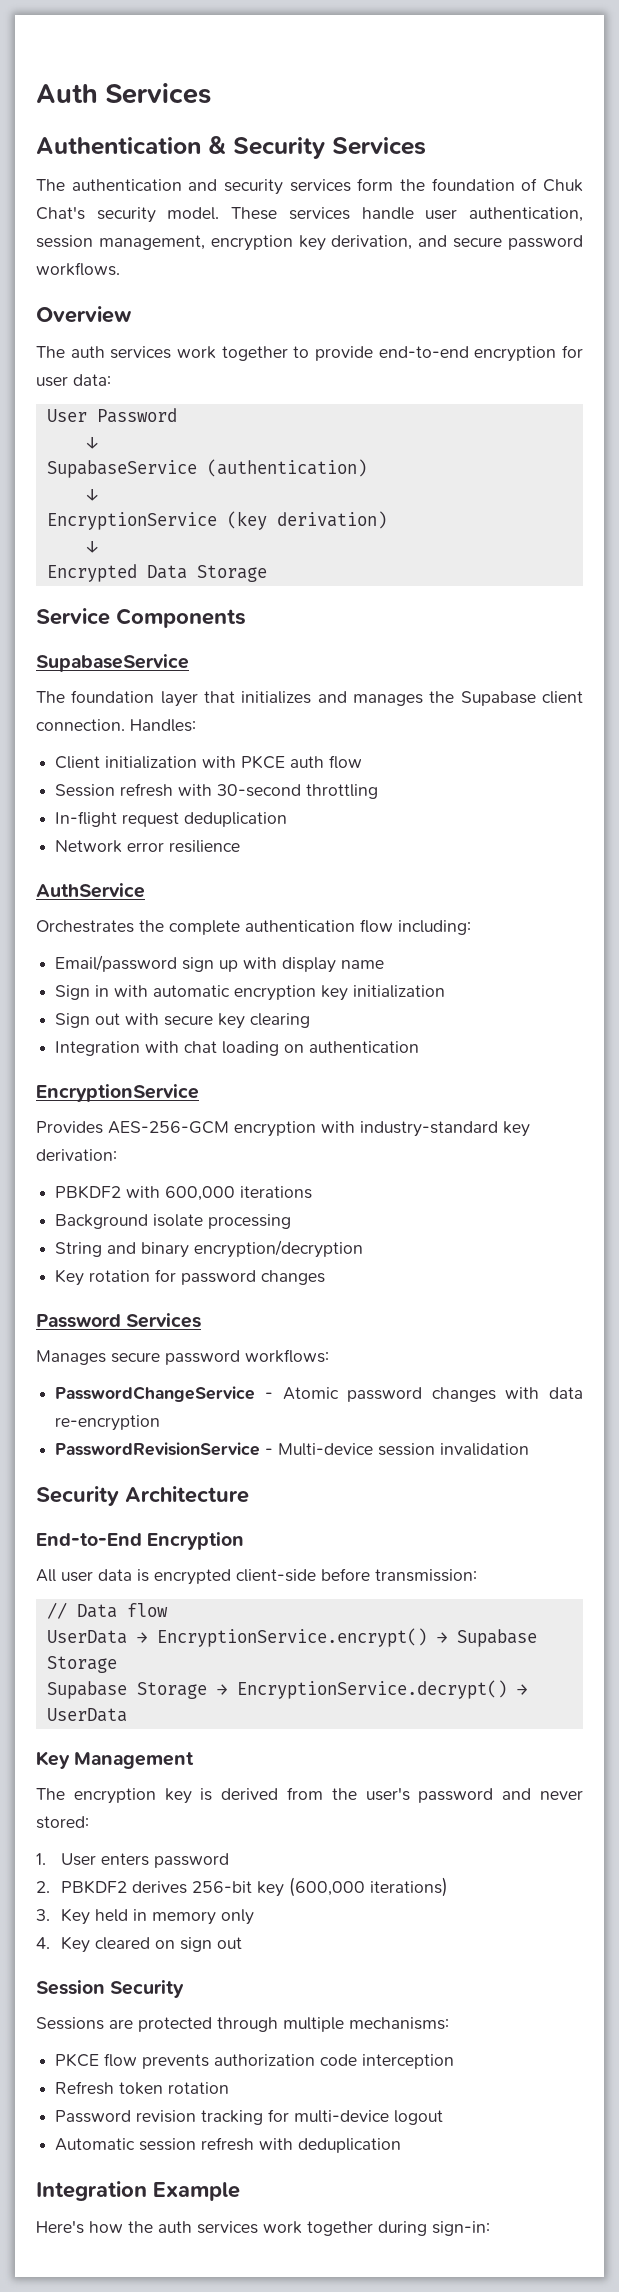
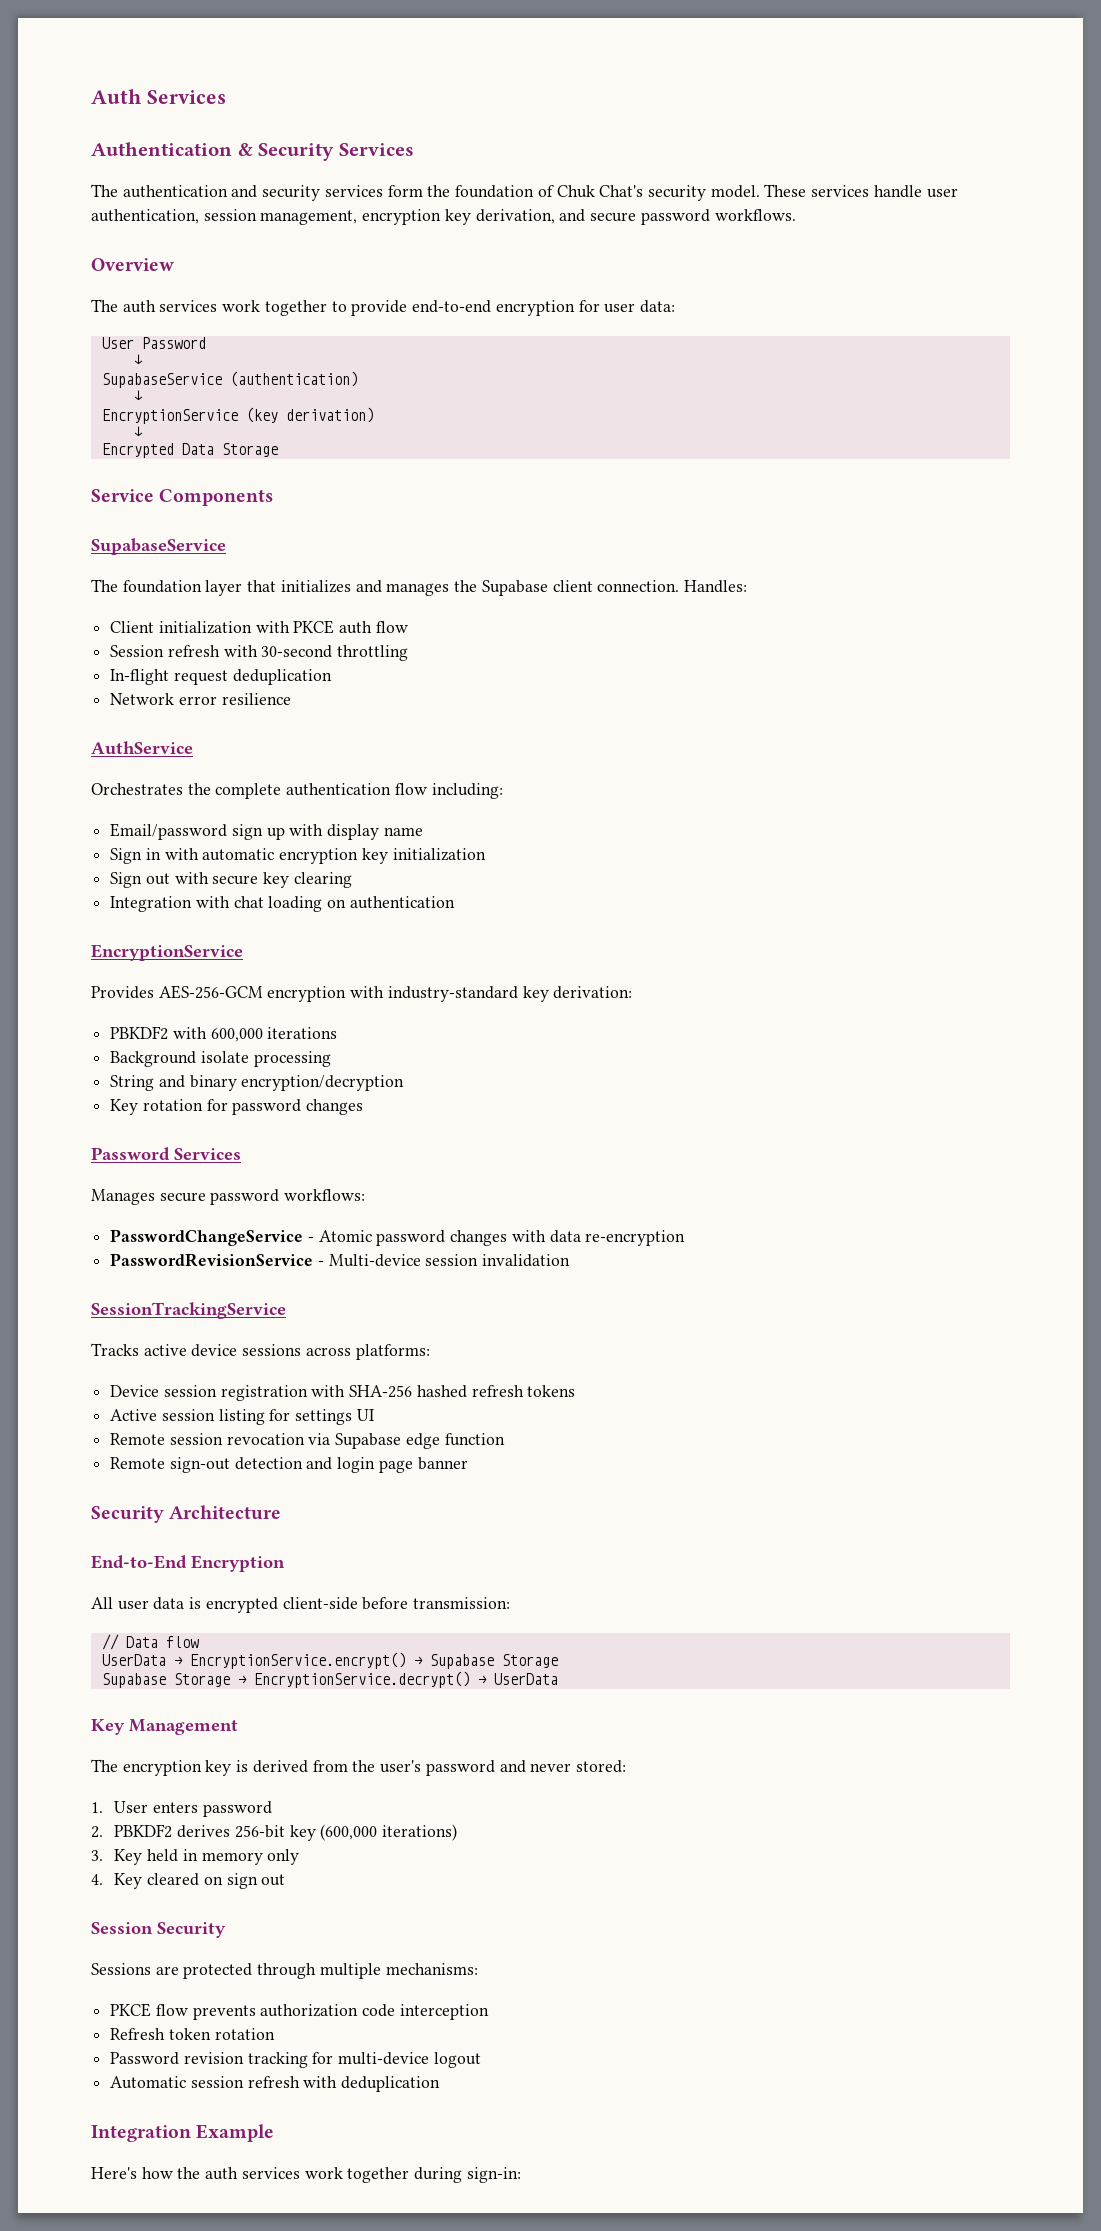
+ SessionTrackingService
+ Tracks active device sessions across platforms:
+ Device session registration with SHA-256 hashed refresh tokens
+ Active session listing for settings UI
+ Remote session revocation via Supabase edge function
+ Remote sign-out detection and login page banner

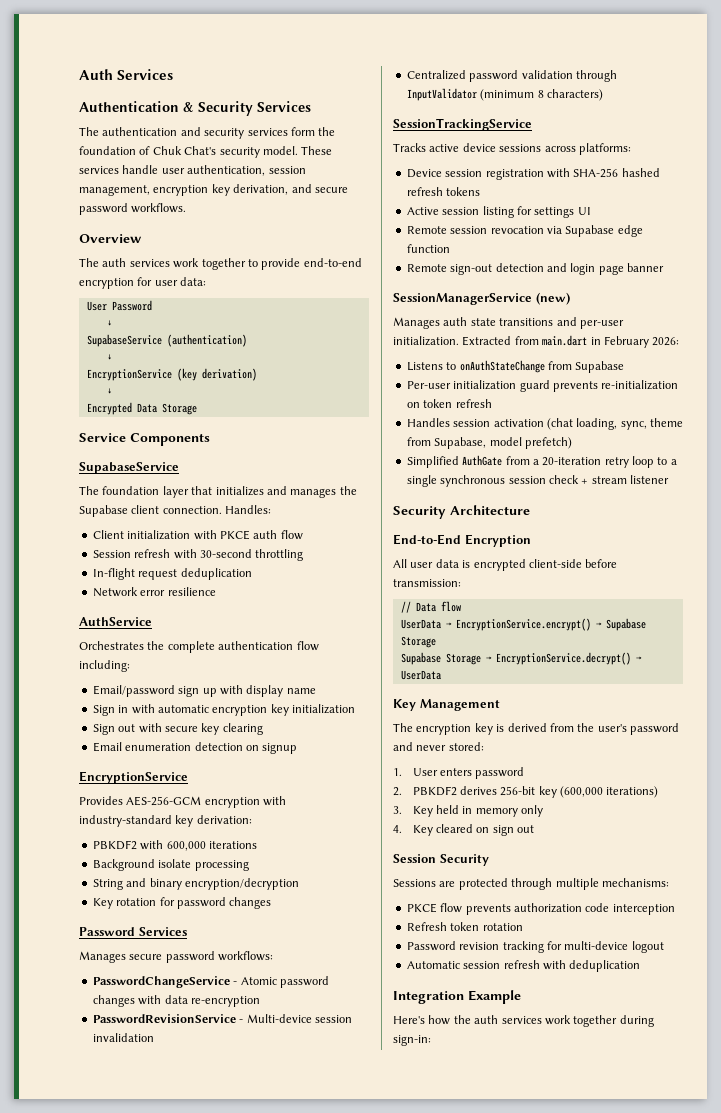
- Integration with chat loading on authentication
+ Email enumeration detection on signup
+ Centralized password validation through InputValidator (minimum 8 characters)
+ SessionManagerService (new)
+ Manages auth state transitions and per-user initialization. Extracted from main.dart in February 2026:
+ Listens to onAuthStateChange from Supabase
+ Per-user initialization guard prevents re-initialization on token refresh
+ Handles session activation (chat loading, sync, theme from Supabase, model prefetch)
+ Simplified AuthGate from a 20-iteration retry loop to a single synchronous session check + stream listener

